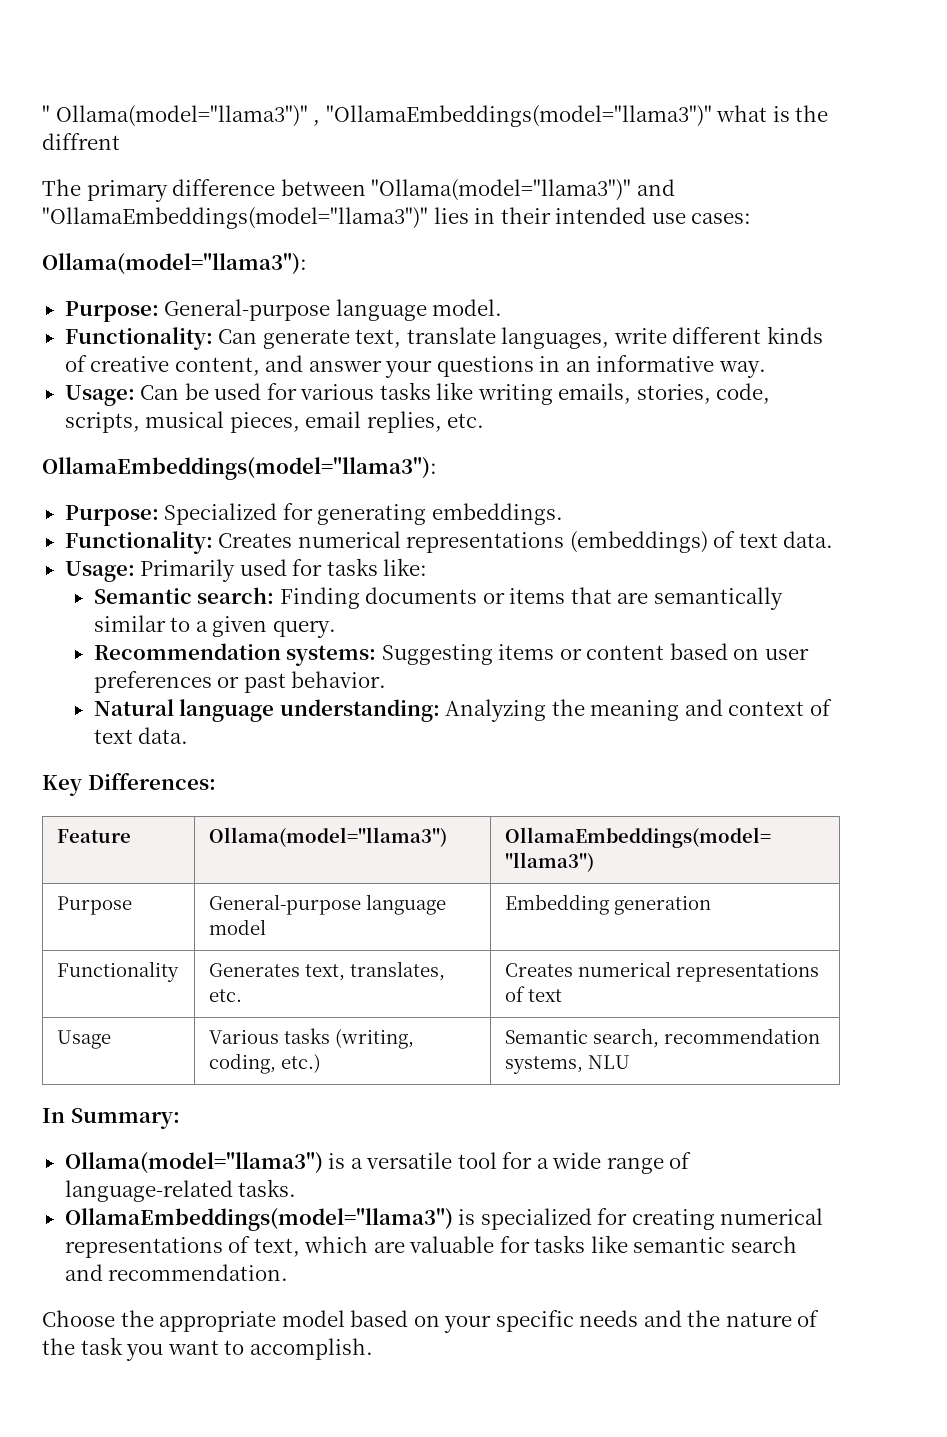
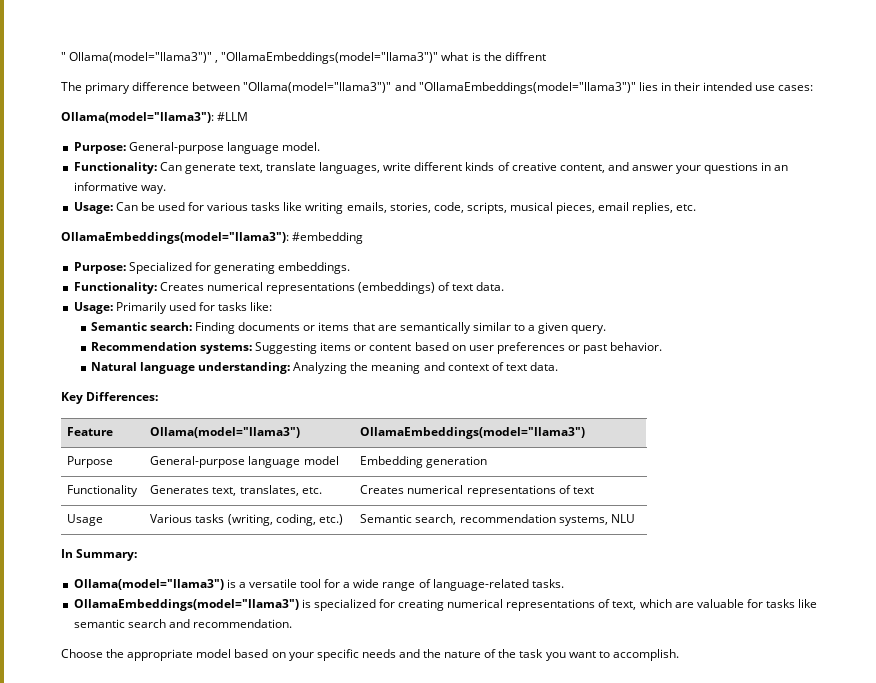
- Ollama(model="llama3"):
+ Ollama(model="llama3"): #LLM
- OllamaEmbeddings(model="llama3"):
+ OllamaEmbeddings(model="llama3"): #embedding

